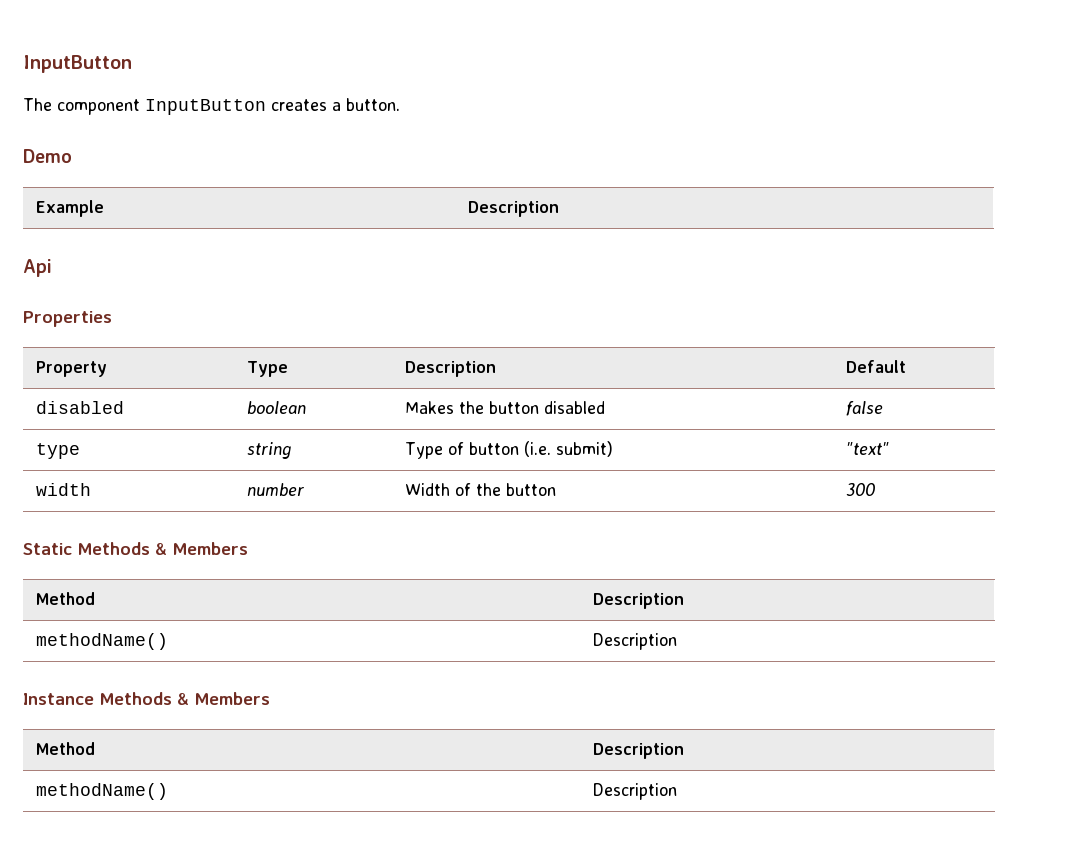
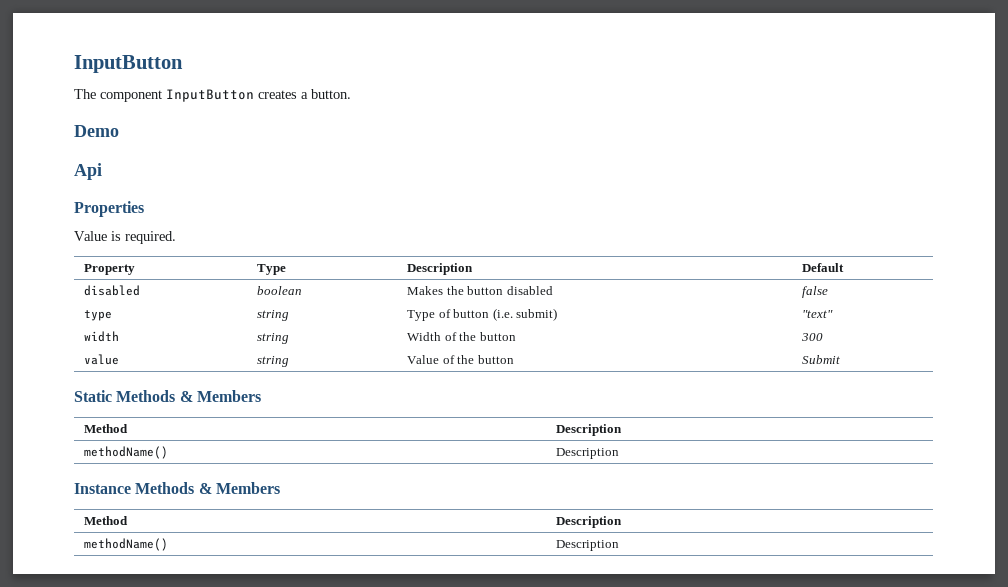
- Example | Description
+ Value is required.
- width | number | Width of the button | 300
+ width | string | Width of the button | 300
+ value | string | Value of the button | Submit

